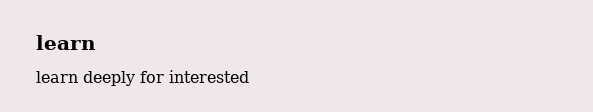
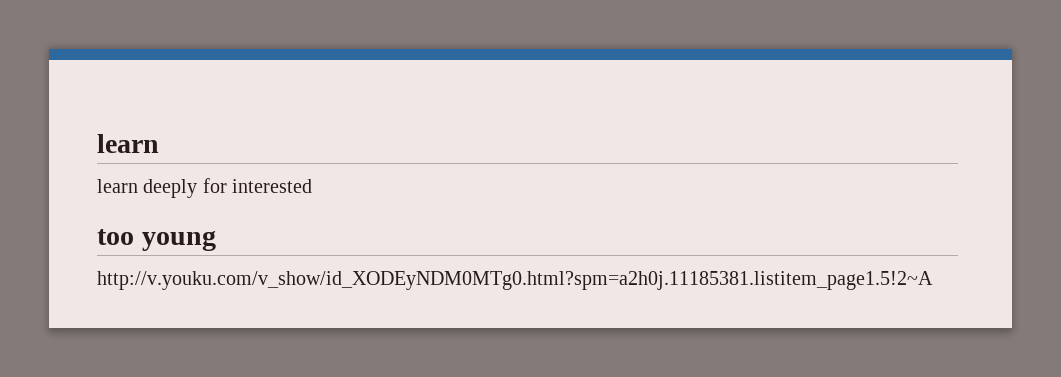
+ too young
+ http://v.youku.com/v_show/id_XODEyNDM0MTg0.html?spm=a2h0j.11185381.listitem_page1.5!2~A

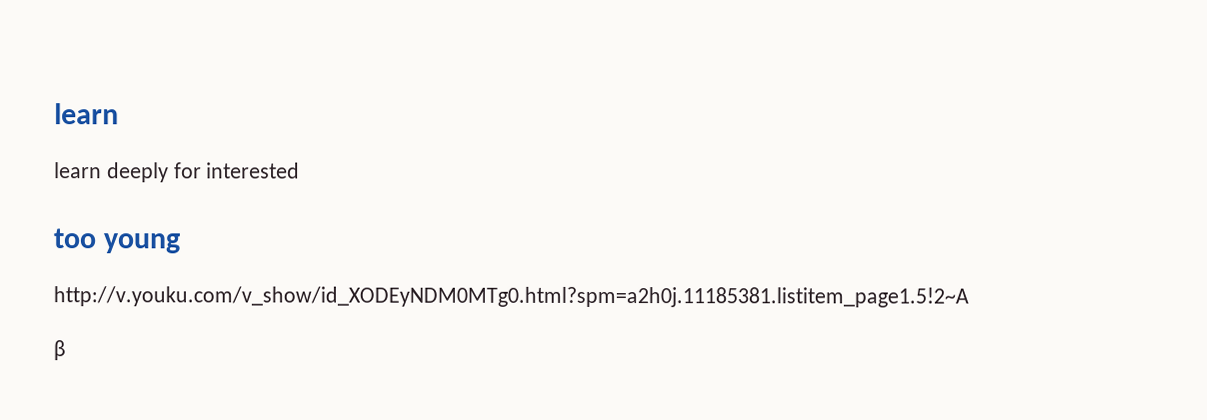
+ β

